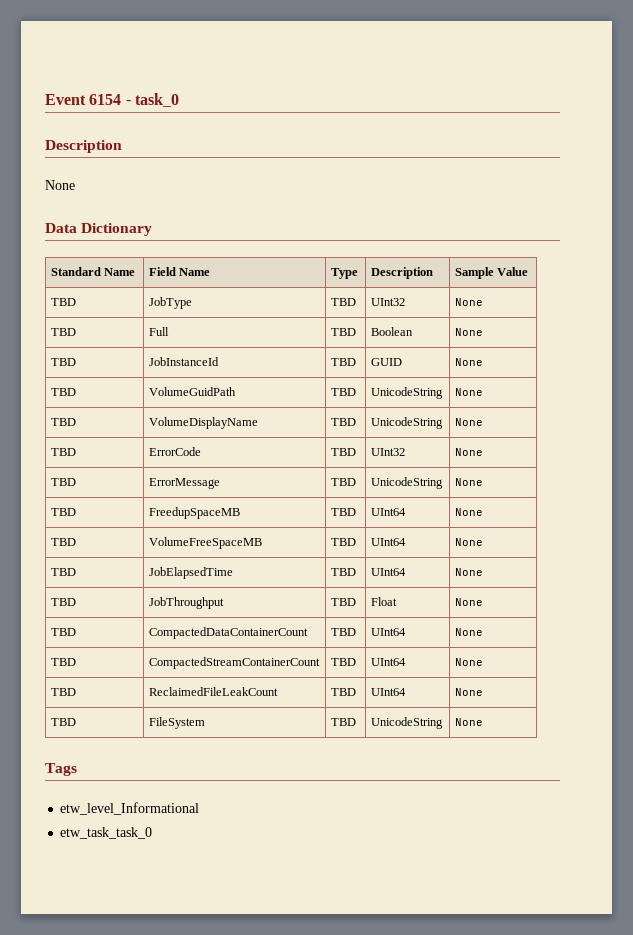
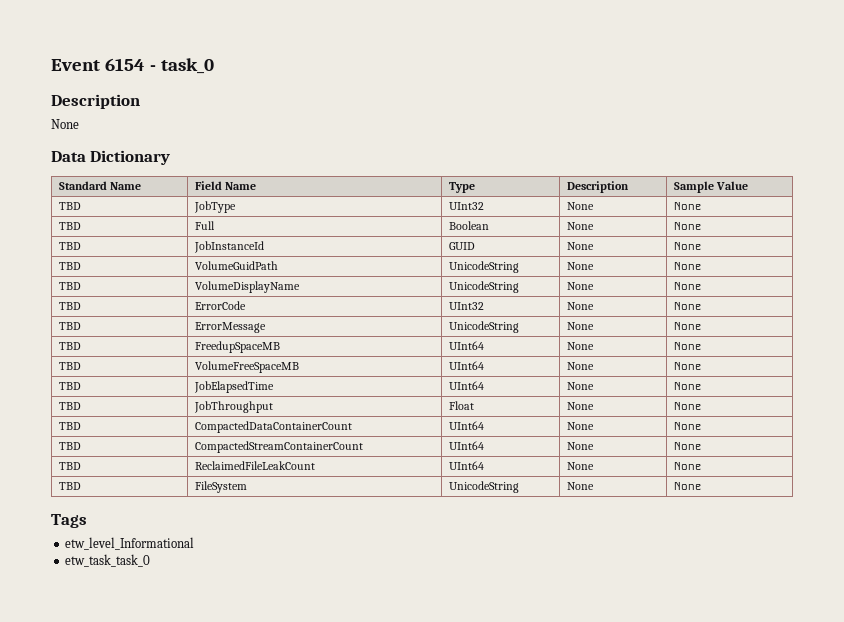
- TBD | JobType | TBD | UInt32 | None
+ TBD | JobType | UInt32 | None | None
- TBD | Full | TBD | Boolean | None
+ TBD | Full | Boolean | None | None
- TBD | JobInstanceId | TBD | GUID | None
+ TBD | JobInstanceId | GUID | None | None
- TBD | VolumeGuidPath | TBD | UnicodeString | None
+ TBD | VolumeGuidPath | UnicodeString | None | None
- TBD | VolumeDisplayName | TBD | UnicodeString | None
+ TBD | VolumeDisplayName | UnicodeString | None | None
- TBD | ErrorCode | TBD | UInt32 | None
+ TBD | ErrorCode | UInt32 | None | None
- TBD | ErrorMessage | TBD | UnicodeString | None
+ TBD | ErrorMessage | UnicodeString | None | None
- TBD | FreedupSpaceMB | TBD | UInt64 | None
+ TBD | FreedupSpaceMB | UInt64 | None | None
- TBD | VolumeFreeSpaceMB | TBD | UInt64 | None
+ TBD | VolumeFreeSpaceMB | UInt64 | None | None
- TBD | JobElapsedTime | TBD | UInt64 | None
+ TBD | JobElapsedTime | UInt64 | None | None
- TBD | JobThroughput | TBD | Float | None
+ TBD | JobThroughput | Float | None | None
- TBD | CompactedDataContainerCount | TBD | UInt64 | None
+ TBD | CompactedDataContainerCount | UInt64 | None | None
- TBD | CompactedStreamContainerCount | TBD | UInt64 | None
+ TBD | CompactedStreamContainerCount | UInt64 | None | None
- TBD | ReclaimedFileLeakCount | TBD | UInt64 | None
+ TBD | ReclaimedFileLeakCount | UInt64 | None | None
- TBD | FileSystem | TBD | UnicodeString | None
+ TBD | FileSystem | UnicodeString | None | None

